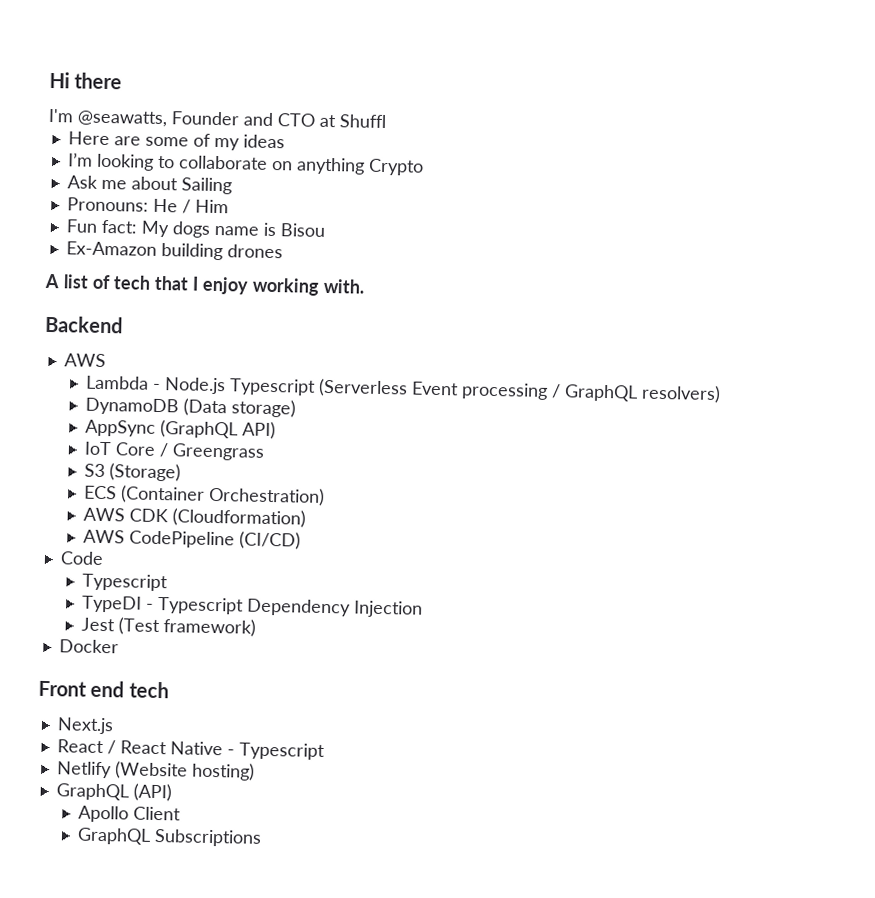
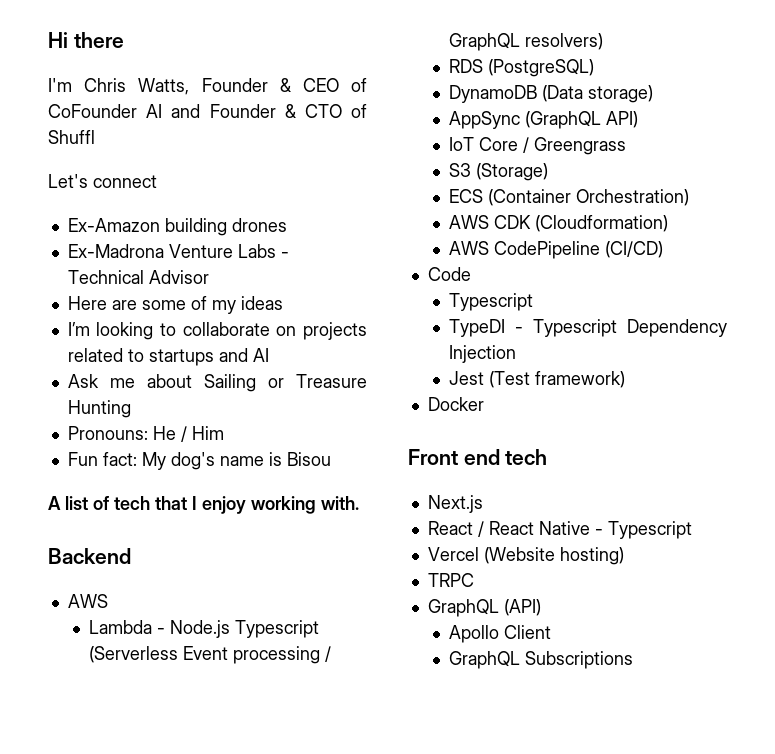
- I'm @seawatts, Founder and CTO at Shuffl
+ I'm Chris Watts, Founder & CEO of CoFounder AI and Founder & CTO of Shuffl
+ Let's connect
+ Ex-Amazon building drones
+ Ex-Madrona Venture Labs - Technical Advisor
- I’m looking to collaborate on anything Crypto
+ I’m looking to collaborate on projects related to startups and AI
- Ask me about Sailing
+ Ask me about Sailing or Treasure Hunting
- Fun fact: My dogs name is Bisou
+ Fun fact: My dog's name is Bisou
- Ex-Amazon building drones
+ RDS (PostgreSQL)
- Netlify (Website hosting)
+ Vercel (Website hosting)
+ TRPC

